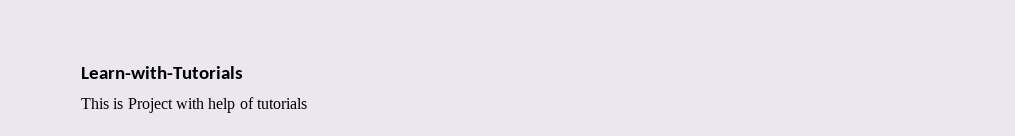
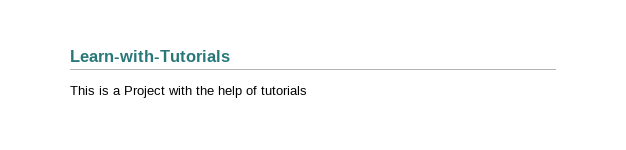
- This is Project with help of tutorials
+ This is a Project with the help of tutorials

